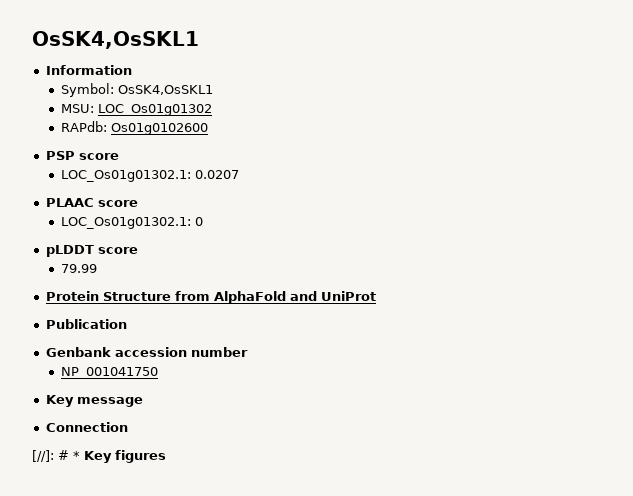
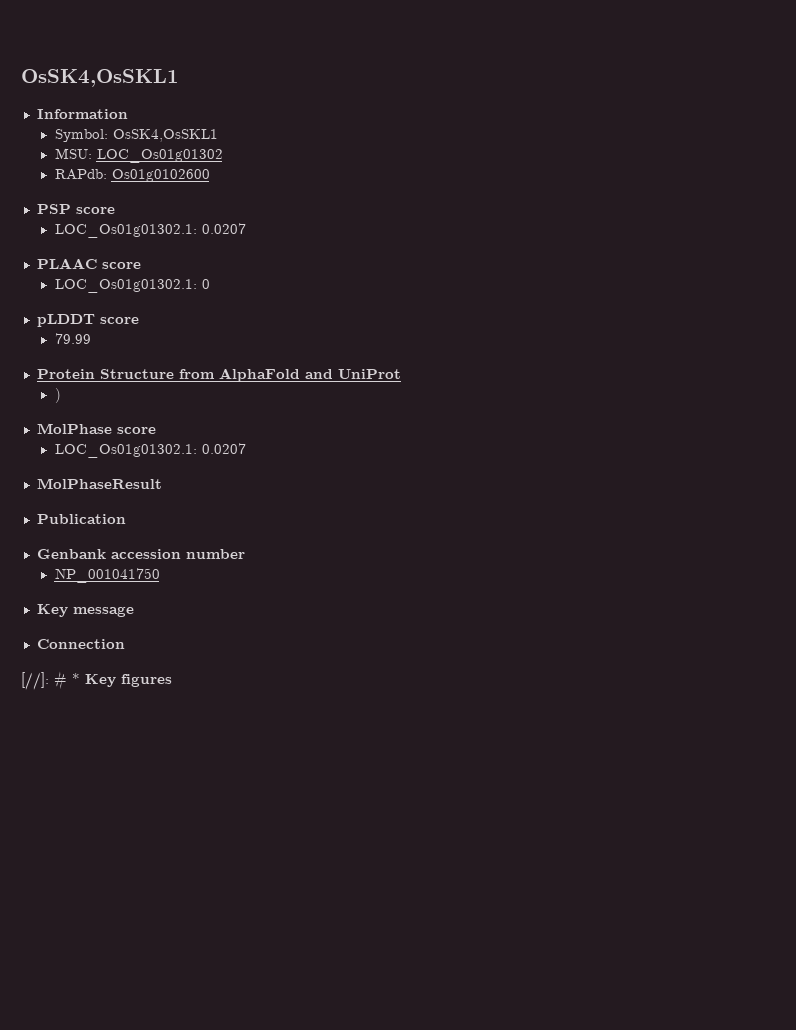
+ )
+ MolPhase score
+ LOC_Os01g01302.1: 0.0207
+ MolPhaseResult

